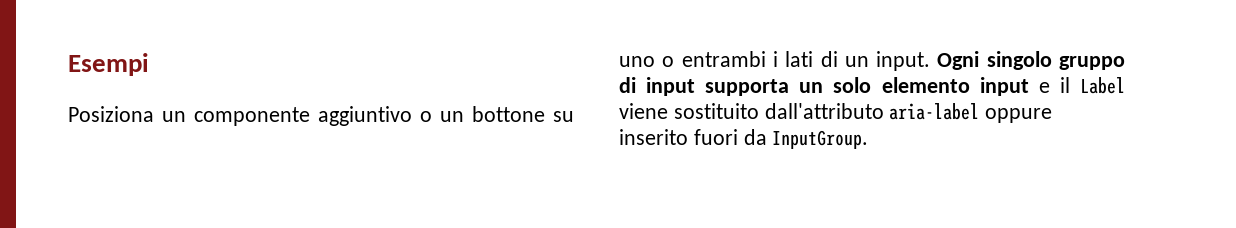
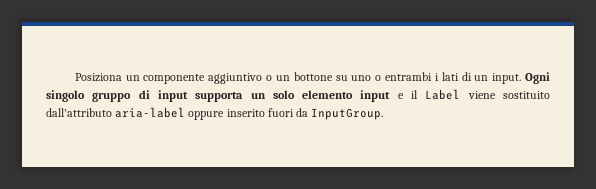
- Esempi

